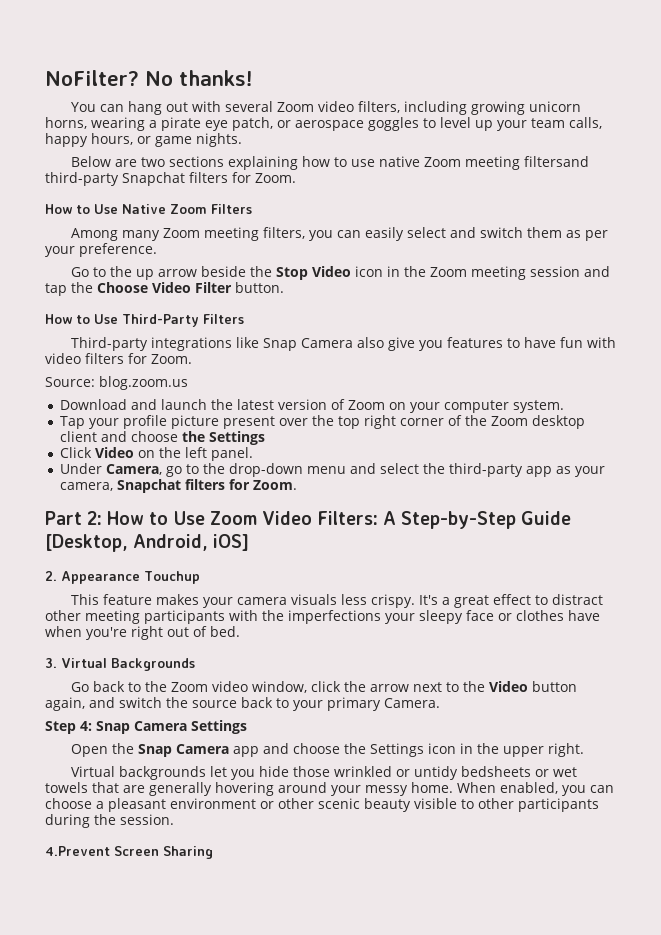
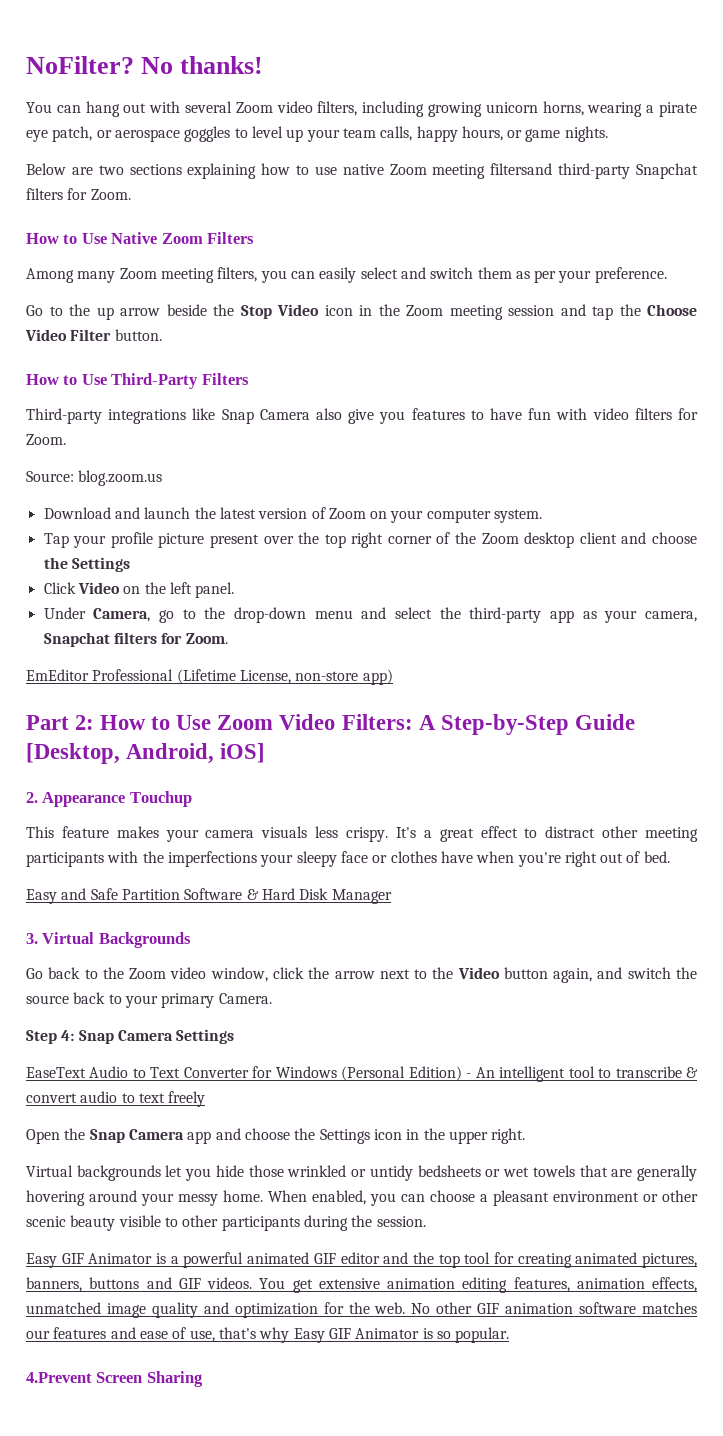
+ EmEditor Professional (Lifetime License, non-store app)
+ Easy and Safe Partition Software & Hard Disk Manager
+ EaseText Audio to Text Converter for Windows (Personal Edition) - An intelligent tool to transcribe & convert audio to text freely
+ Easy GIF Animator is a powerful animated GIF editor and the top tool for creating animated pictures, banners, buttons and GIF videos. You get extensive animation editing features, animation effects, unmatched image quality and optimization for the web. No other GIF animation software matches our features and ease of use, that's why Easy GIF Animator is so popular.

